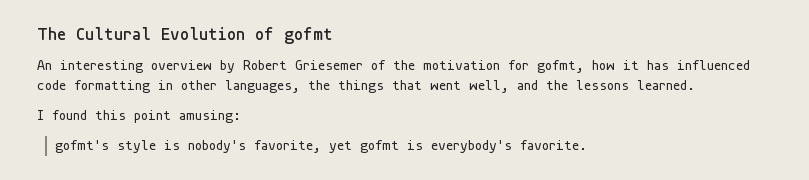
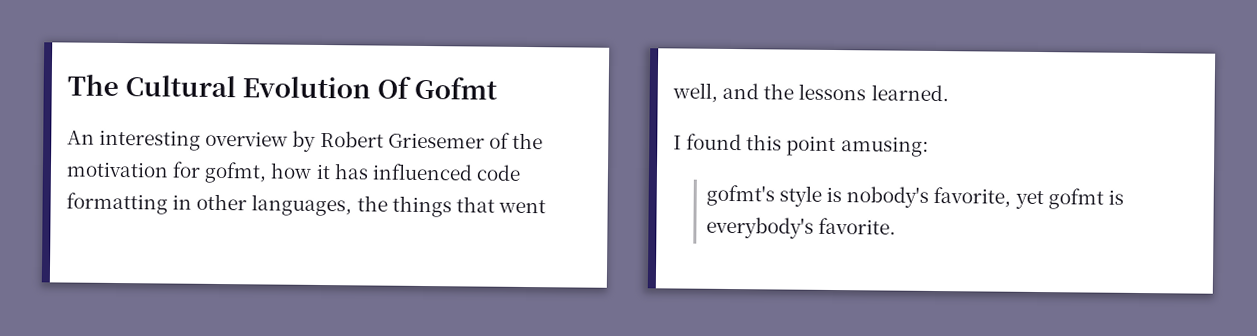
- The Cultural Evolution of gofmt
+ The Cultural Evolution Of Gofmt

